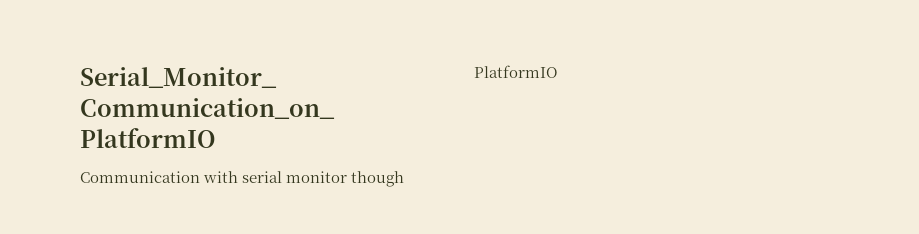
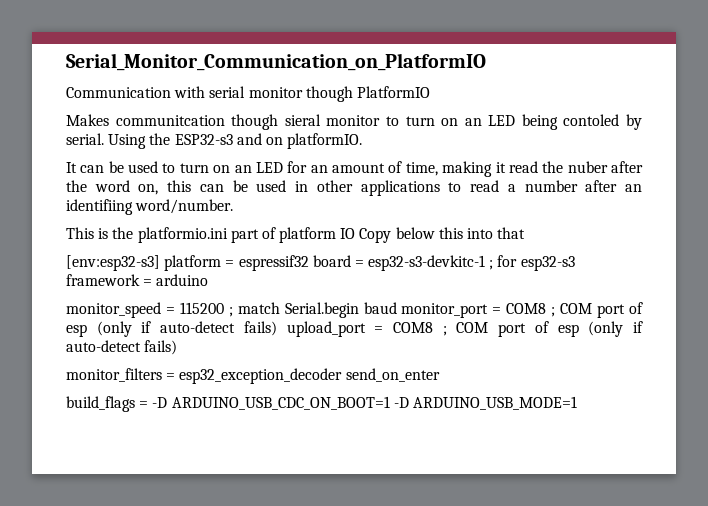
+ Makes communitcation though sieral monitor to turn on an LED being contoled by serial. Using the ESP32-s3 and on platformIO.
+ It can be used to turn on an LED for an amount of time, making it read the nuber after the word on, this can be used in other applications to read a number after an identifiing word/number.
+ This is the platformio.ini part of platform IO Copy below this into that
+ [env:esp32-s3] platform = espressif32 board = esp32-s3-devkitc-1 ; for esp32-s3 framework = arduino
+ monitor_speed = 115200 ; match Serial.begin baud monitor_port = COM8 ; COM port of esp (only if auto-detect fails) upload_port = COM8 ; COM port of esp (only if auto-detect fails)
+ monitor_filters = esp32_exception_decoder send_on_enter
+ build_flags = -D ARDUINO_USB_CDC_ON_BOOT=1 -D ARDUINO_USB_MODE=1

